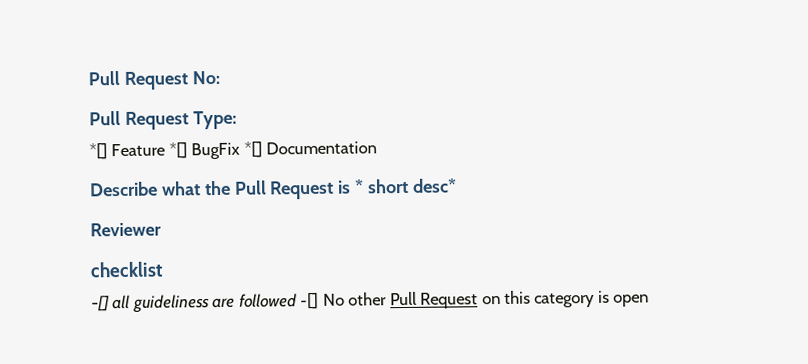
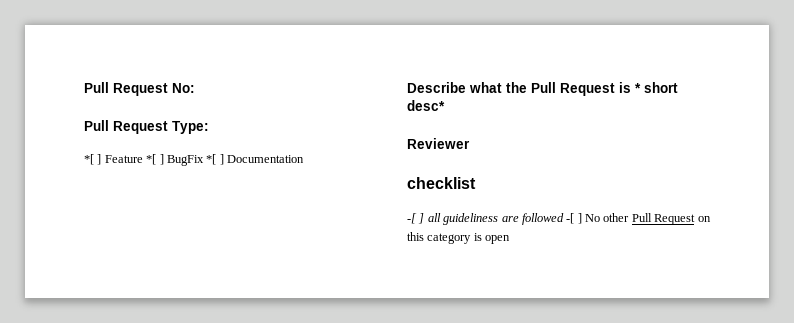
- *[] Feature *[] BugFix *[] Documentation
+ *[ ] Feature *[ ] BugFix *[ ] Documentation
- -[] all guideliness are followed -[] No other Pull Request on this category is open
+ -[ ] all guideliness are followed -[ ] No other Pull Request on this category is open

